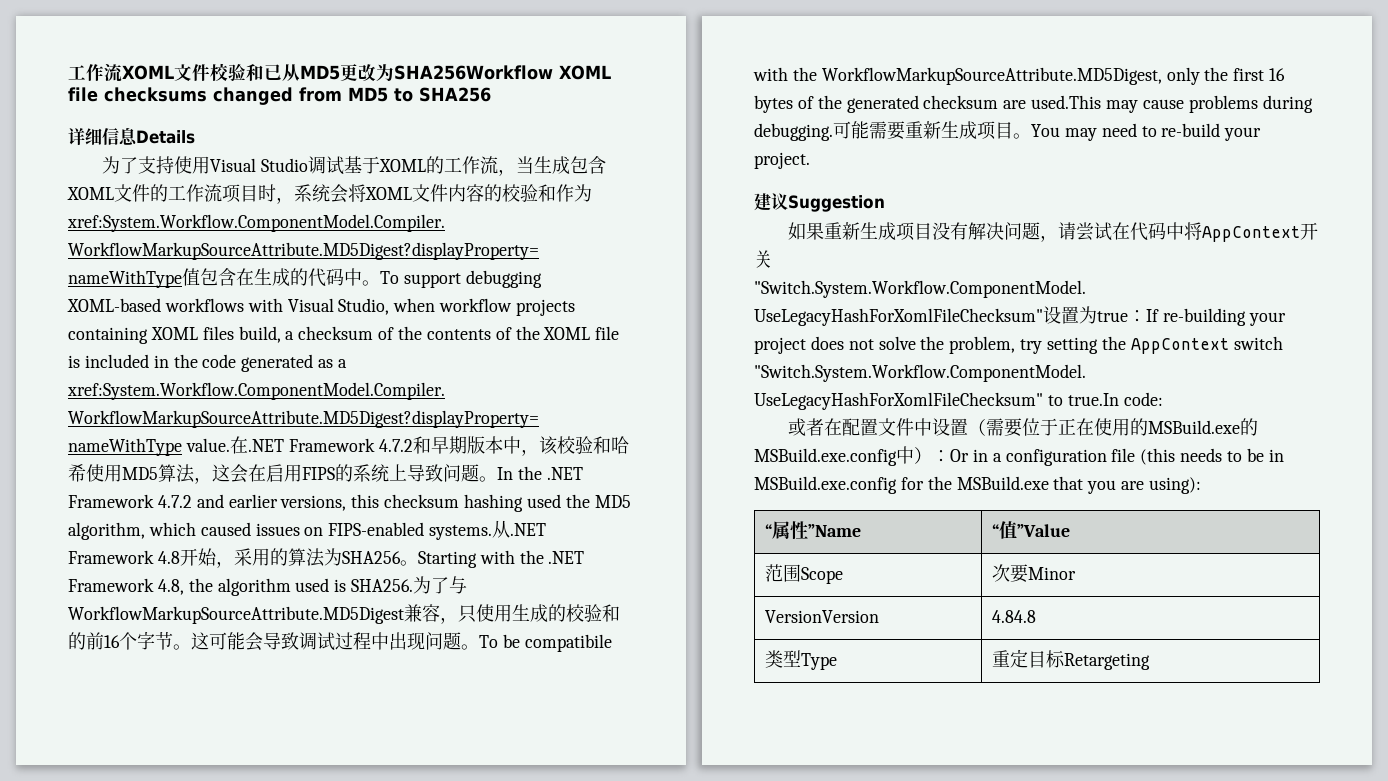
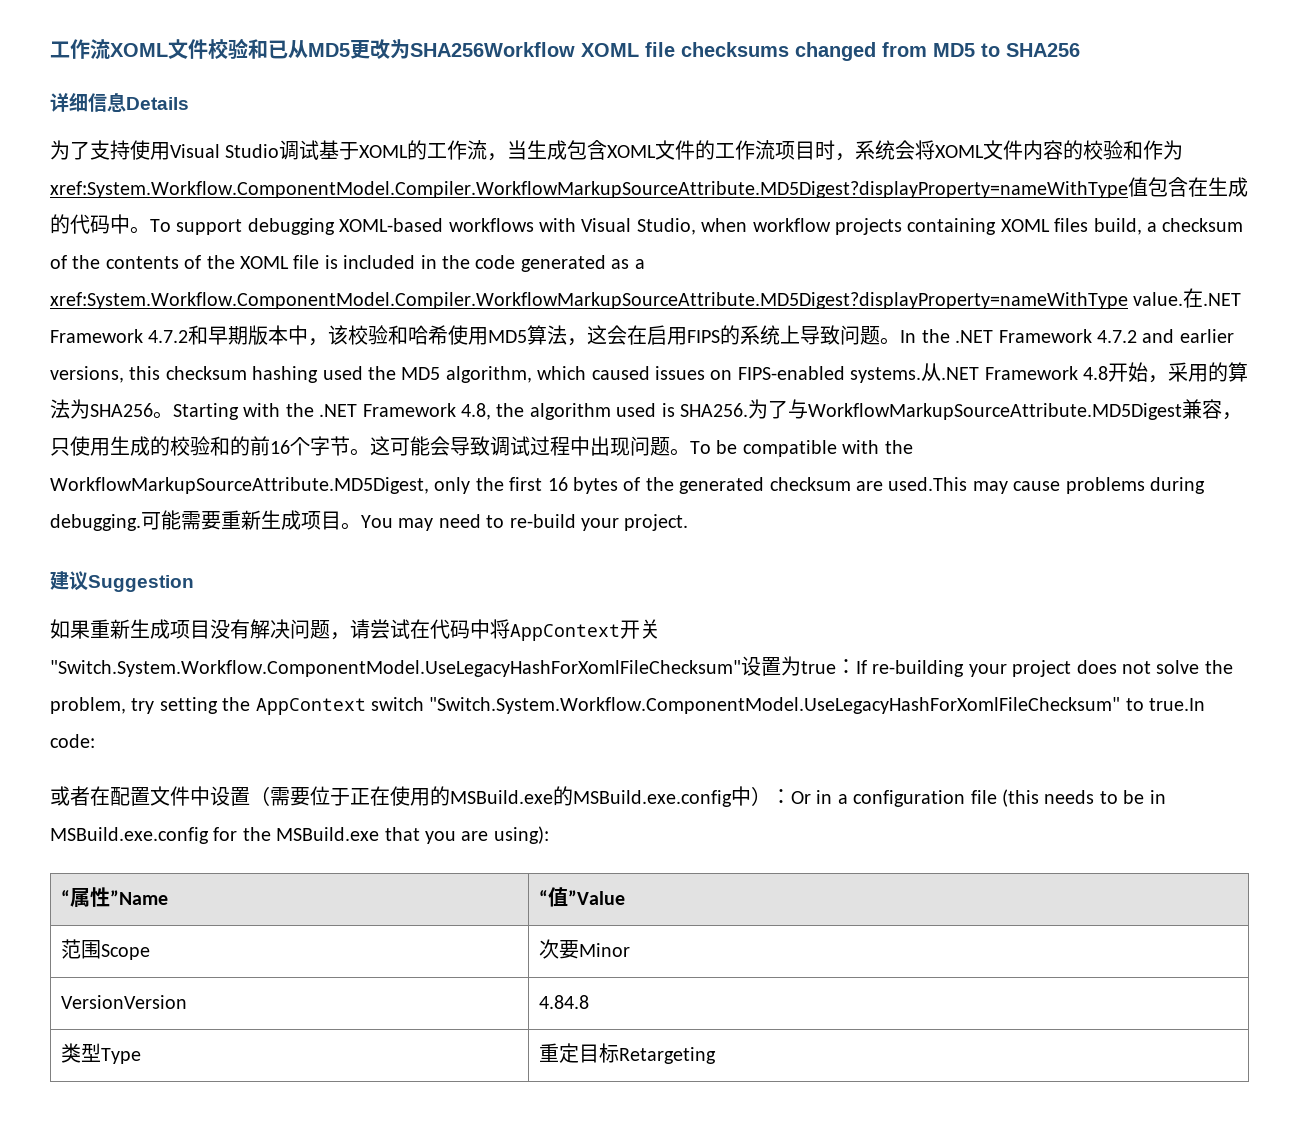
- To be compatibile with the WorkflowMarkupSourceAttribute.MD5Digest, only the first 16 bytes of the generated checksum are used.This may cause problems during debugging.
+ To be compatible with the WorkflowMarkupSourceAttribute.MD5Digest, only the first 16 bytes of the generated checksum are used.This may cause problems during debugging.

